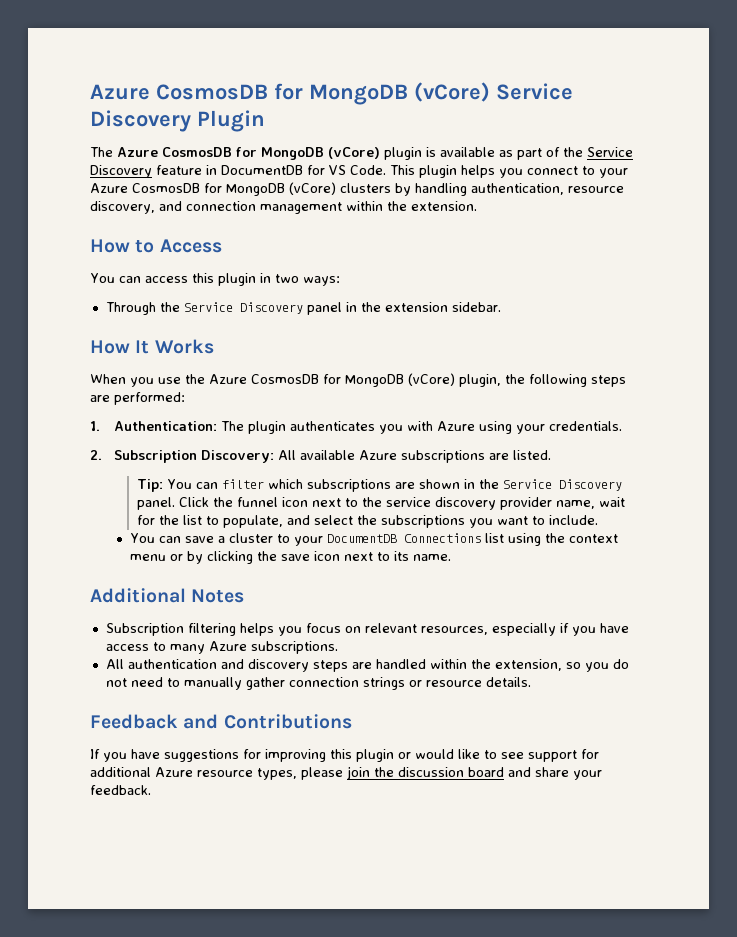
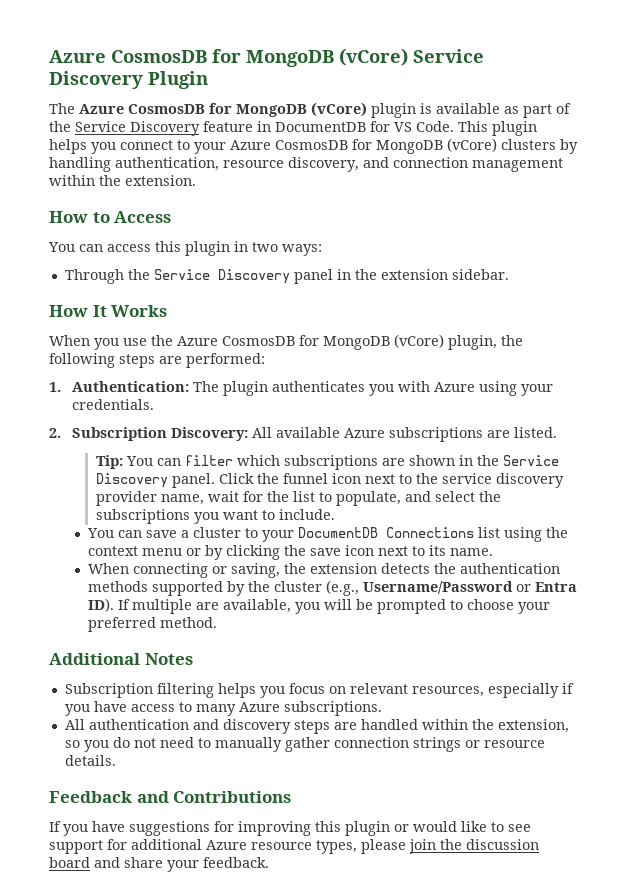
+ When connecting or saving, the extension detects the authentication methods supported by the cluster (e.g., Username/Password or Entra ID). If multiple are available, you will be prompted to choose your preferred method.

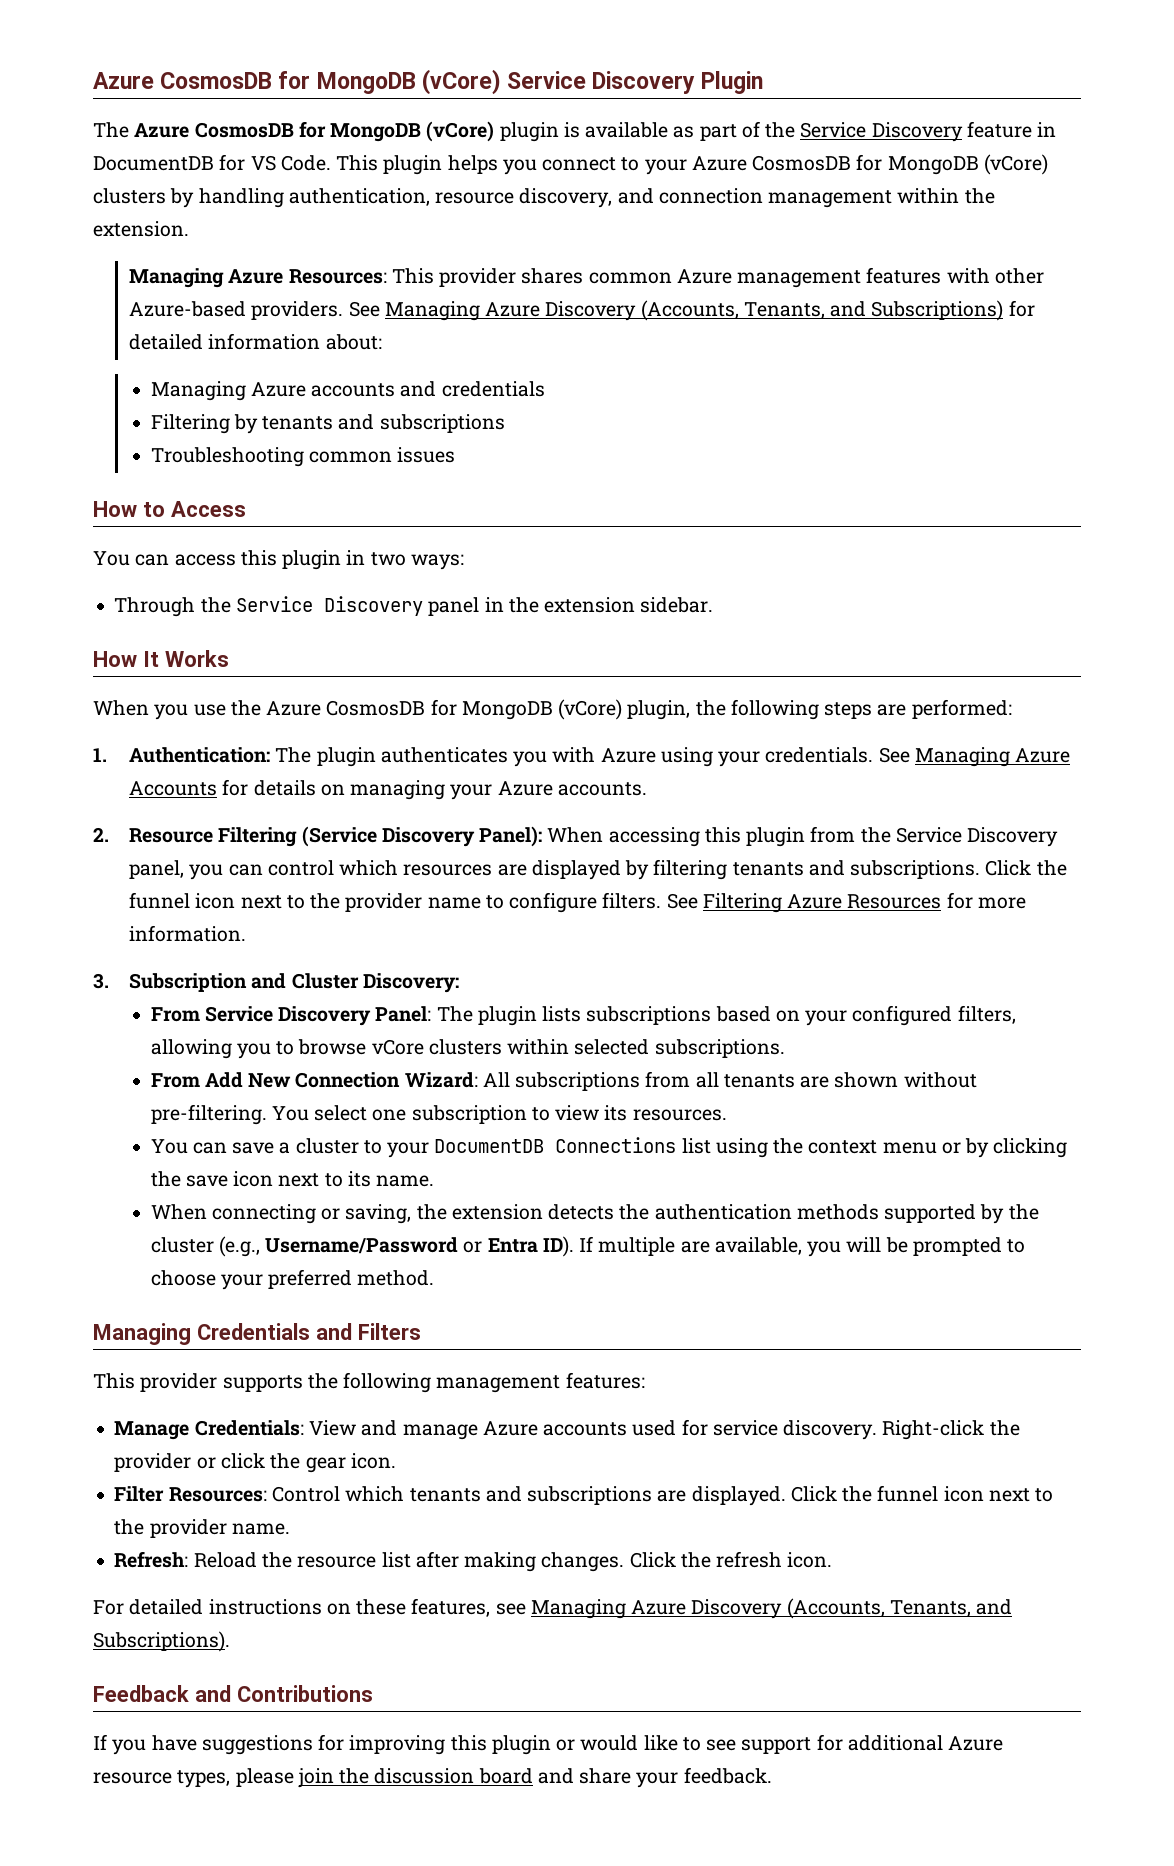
+ Managing Azure Resources: This provider shares common Azure management features with other Azure-based providers. See Managing Azure Discovery (Accounts, Tenants, and Subscriptions) for detailed information about:
+ Managing Azure accounts and credentials
+ Filtering by tenants and subscriptions
+ Troubleshooting common issues
- 1. Authentication: The plugin authenticates you with Azure using your credentials.
- 2. Subscription Discovery: All available Azure subscriptions are listed.
- Tip: You can filter which subscriptions are shown in the Service Discovery panel. Click the funnel icon next to the service discovery provider name, wait for the list to populate, and select the subscriptions you want to include.
+ 1. Authentication: The plugin authenticates you with Azure using your credentials. See Managing Azure Accounts for details on managing your Azure accounts.
+ 2. Resource Filtering (Service Discovery Panel): When accessing this plugin from the Service Discovery panel, you can control which resources are displayed by filtering tenants and subscriptions. Click the funnel icon next to the provider name to configure filters. See Filtering Azure Resources for more information.
+ 3. Subscription and Cluster Discovery:
+ From Service Discovery Panel: The plugin lists subscriptions based on your configured filters, allowing you to browse vCore clusters within selected subscriptions.
+ From Add New Connection Wizard: All subscriptions from all tenants are shown without pre-filtering. You select one subscription to view its resources.
- Additional Notes
- Subscription filtering helps you focus on relevant resources, especially if you have access to many Azure subscriptions.
- All authentication and discovery steps are handled within the extension, so you do not need to manually gather connection strings or resource details.
+ Managing Credentials and Filters
+ This provider supports the following management features:
+ Manage Credentials: View and manage Azure accounts used for service discovery. Right-click the provider or click the gear icon.
+ Filter Resources: Control which tenants and subscriptions are displayed. Click the funnel icon next to the provider name.
+ Refresh: Reload the resource list after making changes. Click the refresh icon.
+ For detailed instructions on these features, see Managing Azure Discovery (Accounts, Tenants, and Subscriptions).

